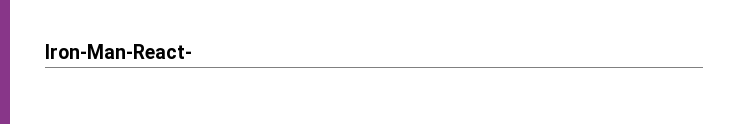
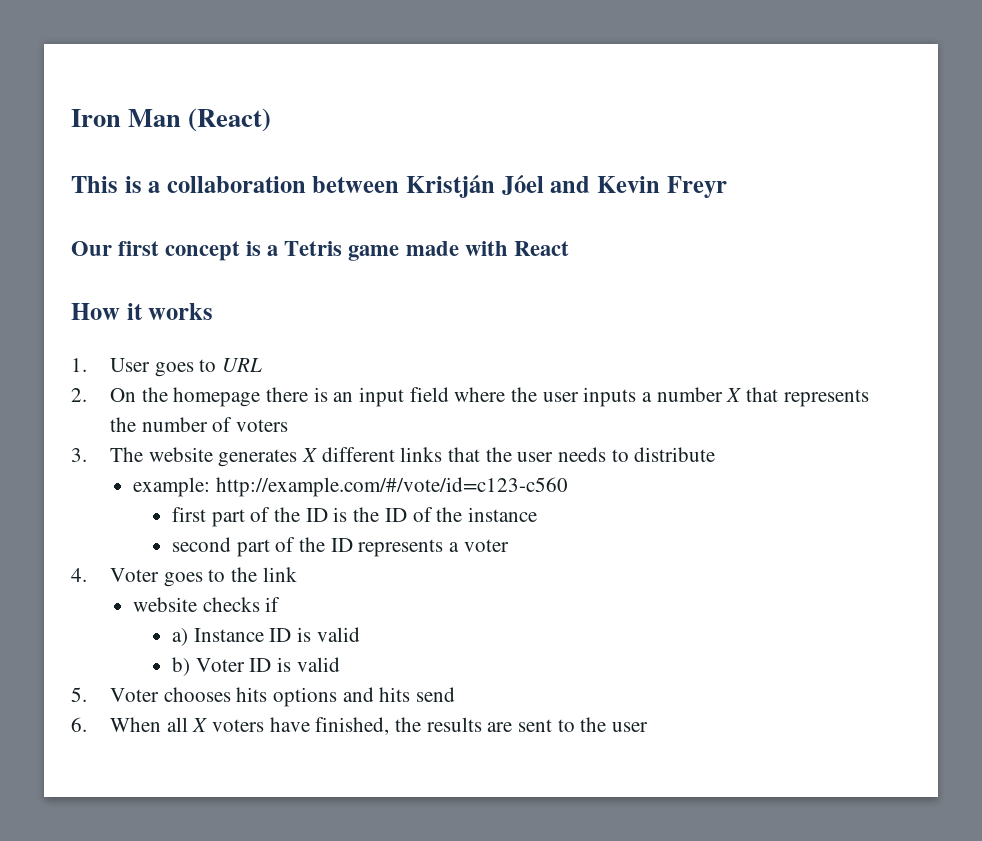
- Iron-Man-React-
+ Iron Man (React)
+ This is a collaboration between Kristján Jóel and Kevin Freyr
+ Our first concept is a Tetris game made with React
+ How it works
+ 1. User goes to URL
+ 2. On the homepage there is an input field where the user inputs a number X that represents the number of voters
+ 3. The website generates X different links that the user needs to distribute
+ example: http://example.com/#/vote/id=c123-c560
+ first part of the ID is the ID of the instance
+ second part of the ID represents a voter
+ 4. Voter goes to the link
+ website checks if
+ a) Instance ID is valid
+ b) Voter ID is valid
+ 5. Voter chooses hits options and hits send
+ 6. When all X voters have finished, the results are sent to the user

